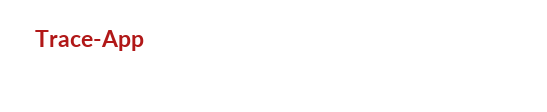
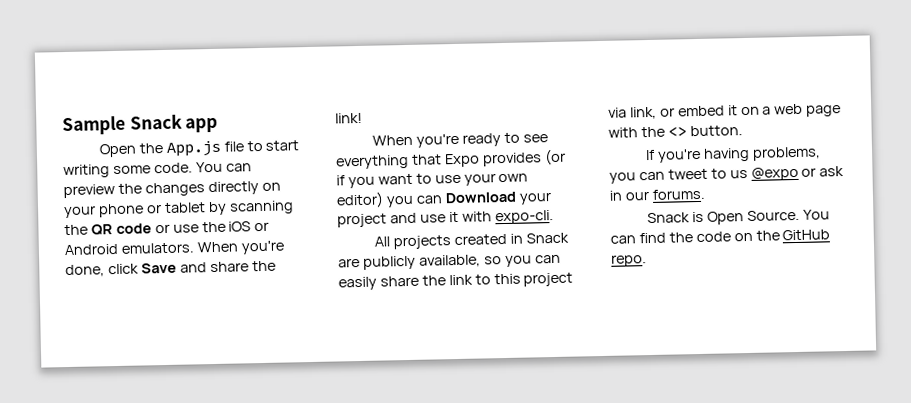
- Trace-App
+ Sample Snack app
+ Open the App.js file to start writing some code. You can preview the changes directly on your phone or tablet by scanning the QR code or use the iOS or Android emulators. When you're done, click Save and share the link!
+ When you're ready to see everything that Expo provides (or if you want to use your own editor) you can Download your project and use it with expo-cli.
+ All projects created in Snack are publicly available, so you can easily share the link to this project via link, or embed it on a web page with the <> button.
+ If you're having problems, you can tweet to us @expo or ask in our forums.
+ Snack is Open Source. You can find the code on the GitHub repo.

